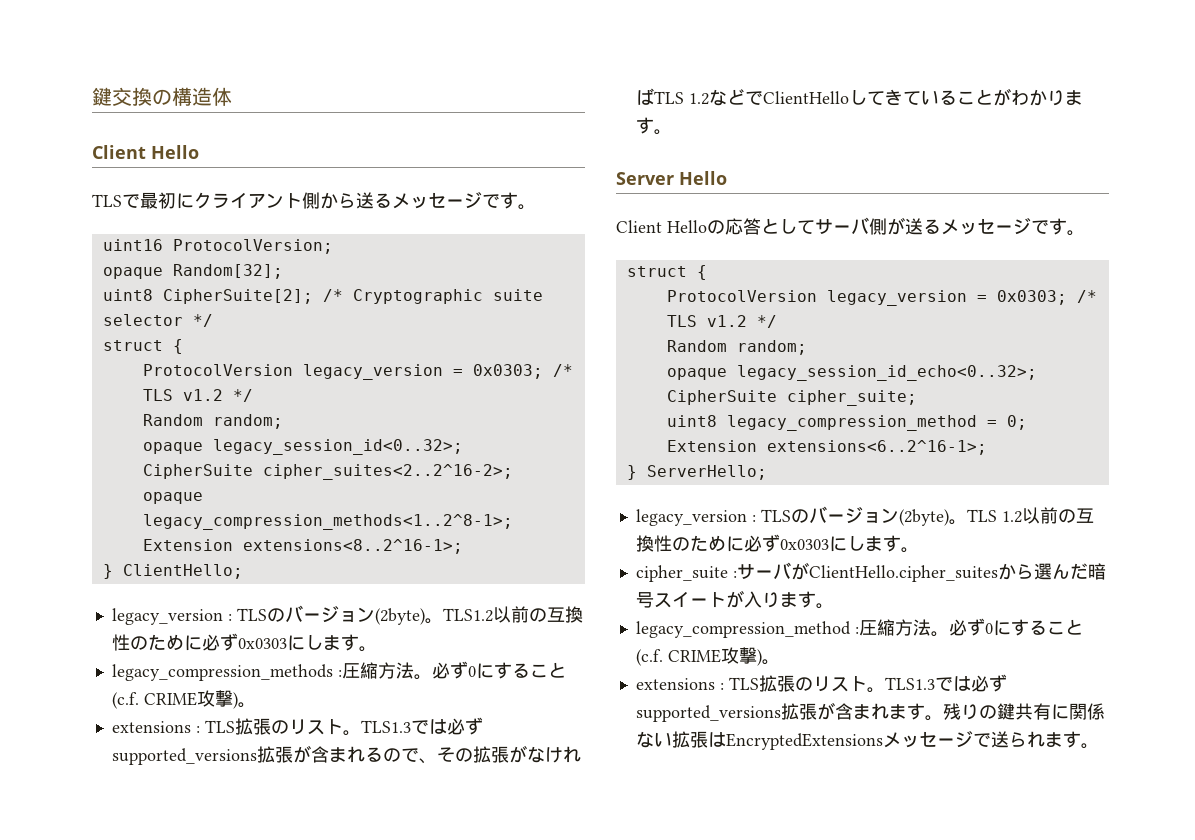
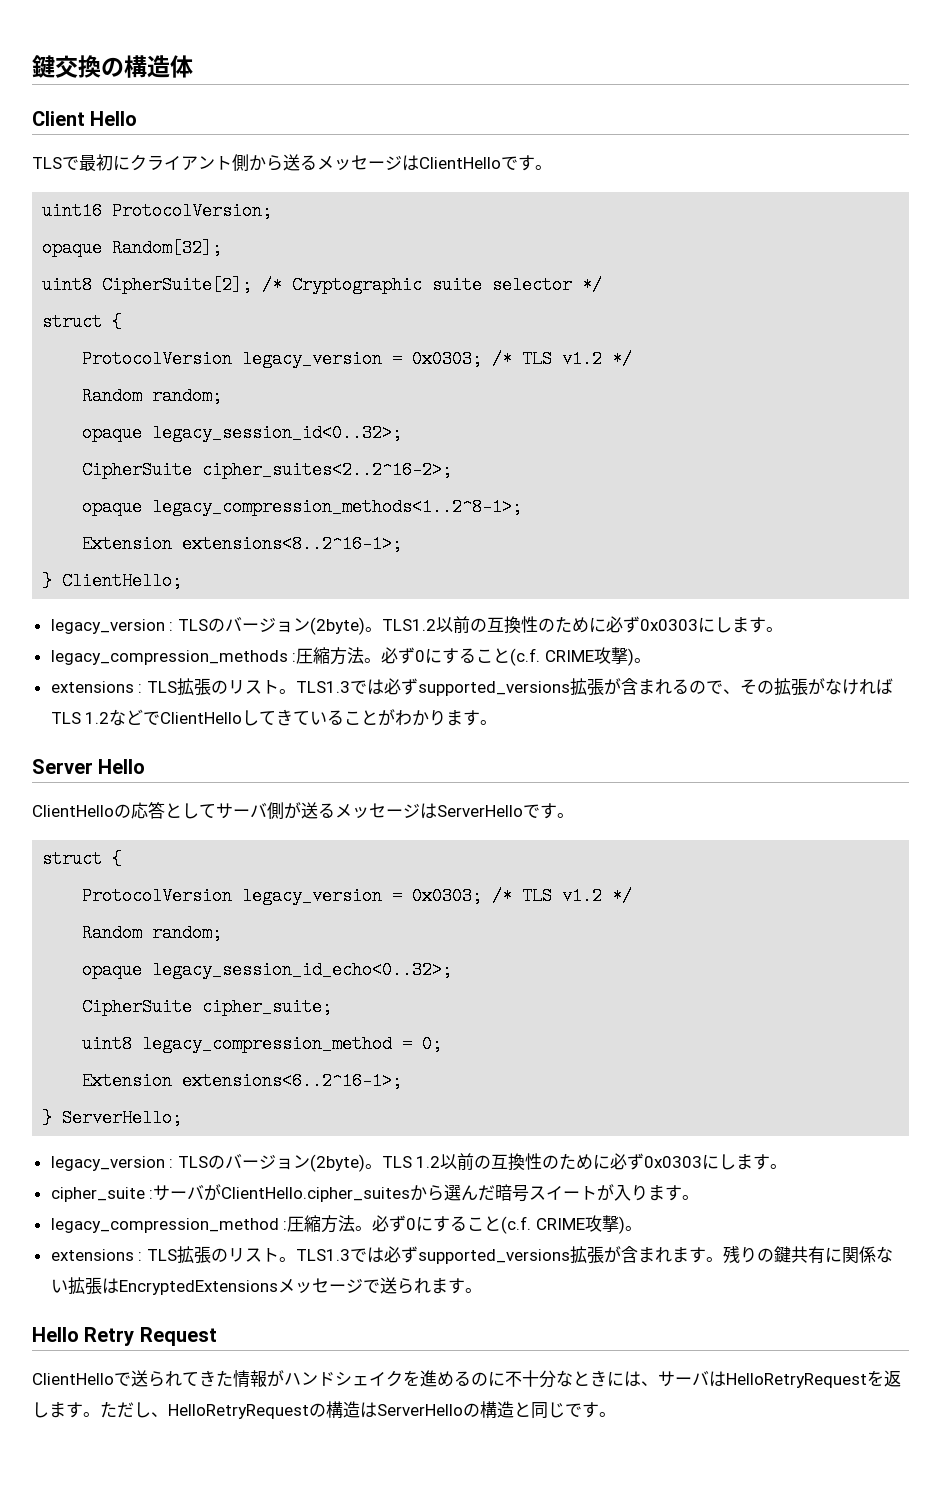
- TLSで最初にクライアント側から送るメッセージです。
+ TLSで最初にクライアント側から送るメッセージはClientHelloです。
- Client Helloの応答としてサーバ側が送るメッセージです。
+ ClientHelloの応答としてサーバ側が送るメッセージはServerHelloです。
+ Hello Retry Request
+ ClientHelloで送られてきた情報がハンドシェイクを進めるのに不十分なときには、サーバはHelloRetryRequestを返します。ただし、HelloRetryRequestの構造はServerHelloの構造と同じです。

